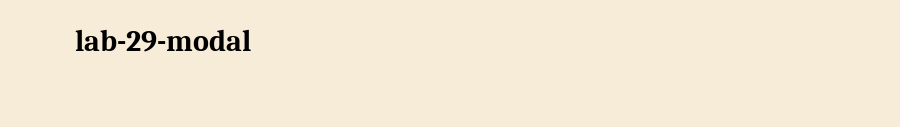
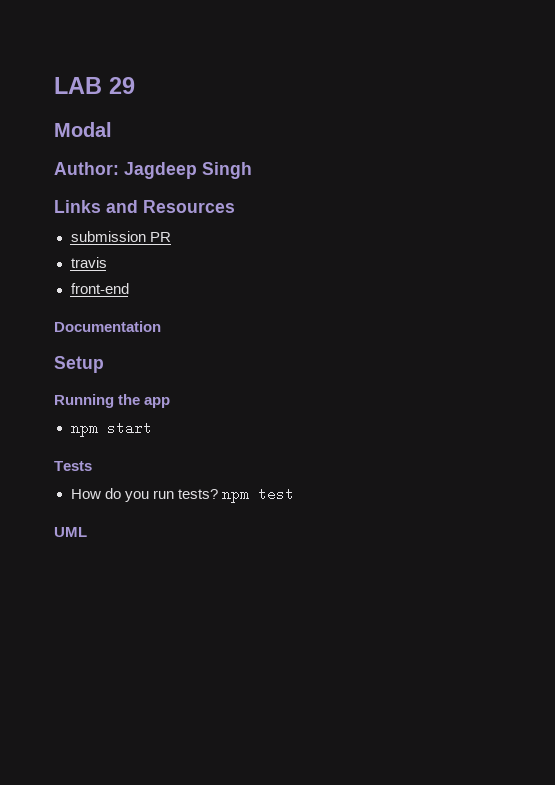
- lab-29-modal
+ LAB 29
+ Modal
+ Author: Jagdeep Singh
+ Links and Resources
+ submission PR
+ travis
+ front-end
+ Documentation
+ Setup
+ Running the app
+ npm start
+ Tests
+ How do you run tests? npm test
+ UML

